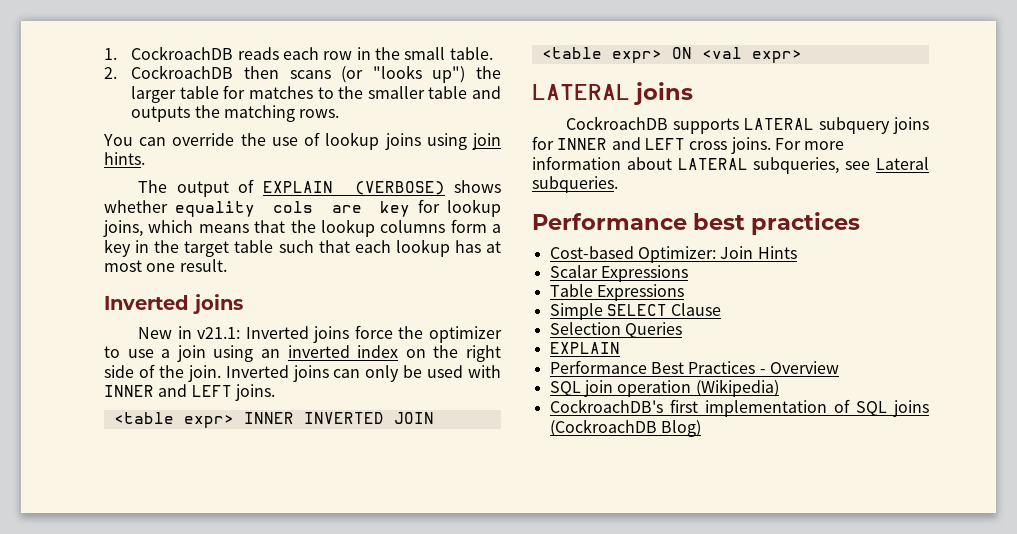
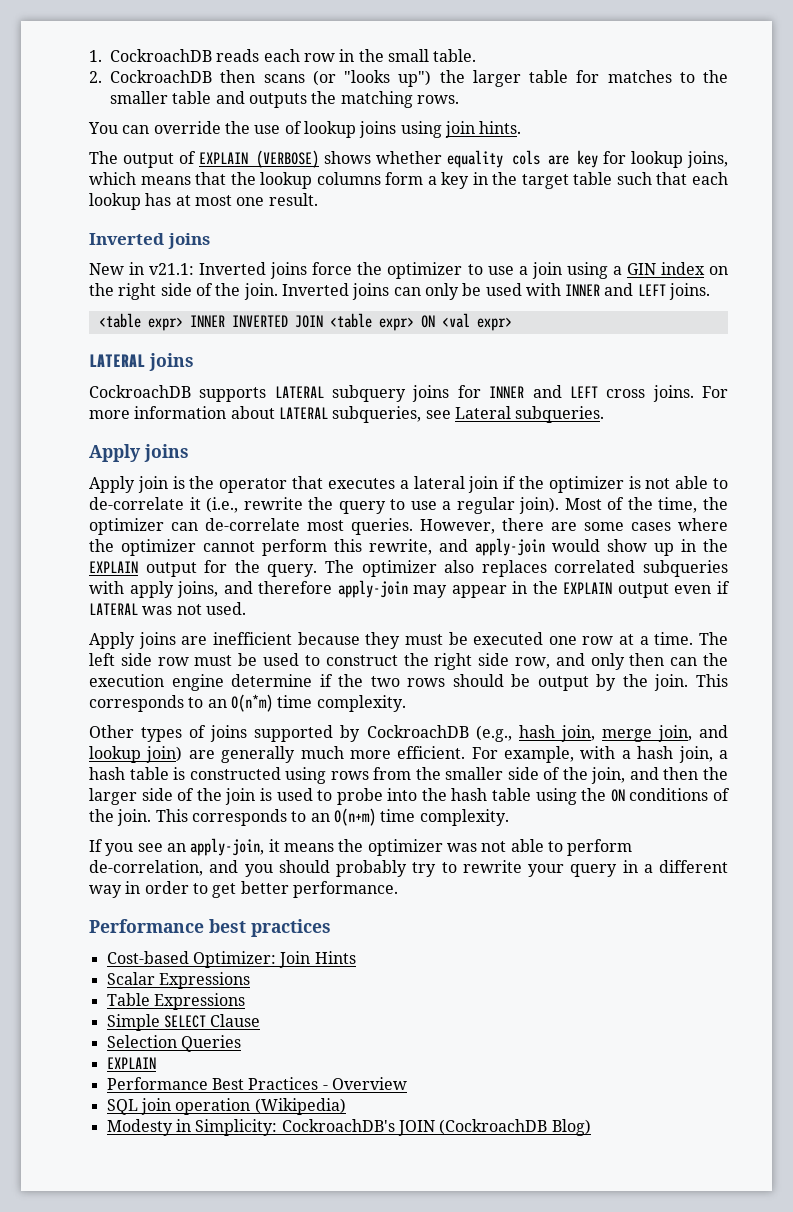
- New in v21.1: Inverted joins force the optimizer to use a join using an inverted index on the right side of the join.
+ New in v21.1: Inverted joins force the optimizer to use a join using a GIN index on the right side of the join.
  For more information about LATERAL subqueries, see Lateral subqueries.
+ Apply joins
+ Apply join is the operator that executes a lateral join if the optimizer is not able to de-correlate it (i.e., rewrite the query to use a regular join). Most of the time, the optimizer can de-correlate most queries. However, there are some cases where the optimizer cannot perform this rewrite, and apply-join would show up in the EXPLAIN output for the query. The optimizer also replaces correlated subqueries with apply joins, and therefore apply-join may appear in the EXPLAIN output even if LATERAL was not used.
+ Apply joins are inefficient because they must be executed one row at a time. The left side row must be used to construct the right side row, and only then can the execution engine determine if the two rows should be output by the join. This corresponds to an O(n*m) time complexity.
+ Other types of joins supported by CockroachDB (e.g., hash join, merge join, and lookup join) are generally much more efficient. For example, with a hash join, a hash table is constructed using rows from the smaller side of the join, and then the larger side of the join is used to probe into the hash table using the ON conditions of the join. This corresponds to an O(n+m) time complexity.
+ If you see an apply-join, it means the optimizer was not able to perform de-correlation, and you should probably try to rewrite your query in a different way in order to get better performance.
- CockroachDB's first implementation of SQL joins (CockroachDB Blog)
+ Modesty in Simplicity: CockroachDB's JOIN (CockroachDB Blog)

